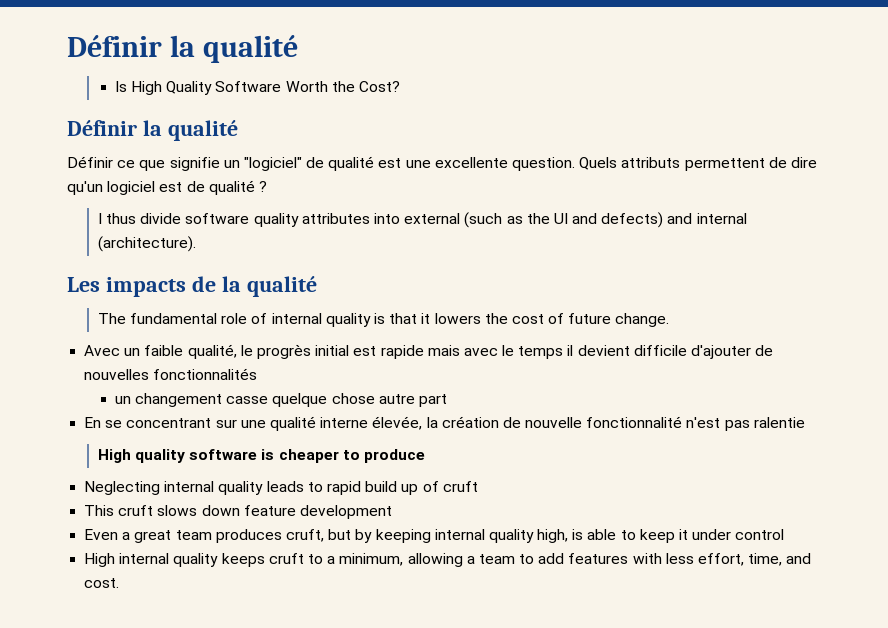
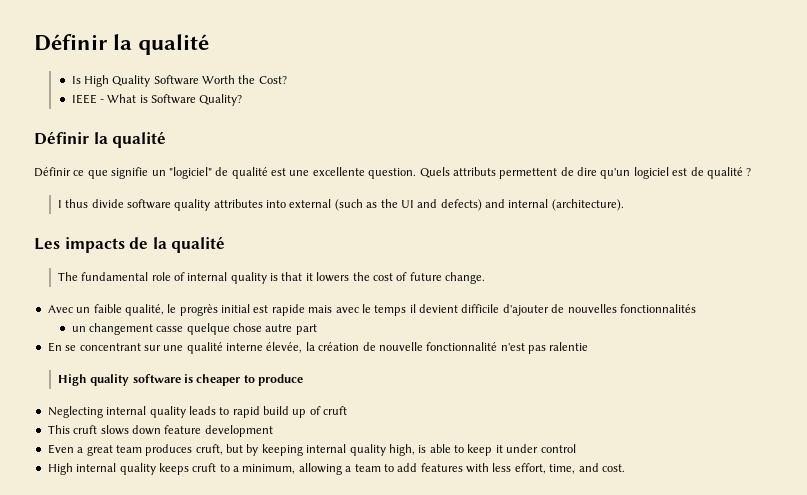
+ IEEE - What is Software Quality?

